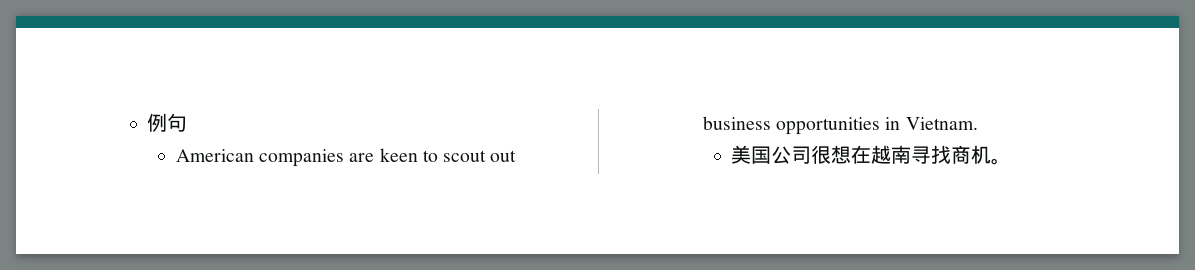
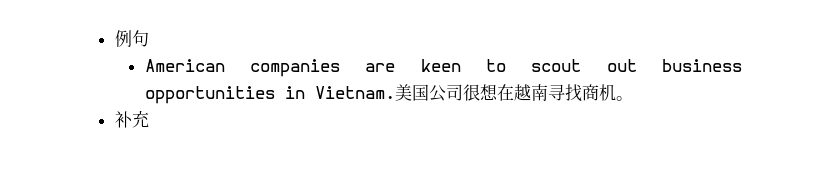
- American companies are keen to scout out business opportunities in Vietnam.
- 美国公司很想在越南寻找商机。
+ American companies are keen to scout out business opportunities in Vietnam.美国公司很想在越南寻找商机。
+ 补充

